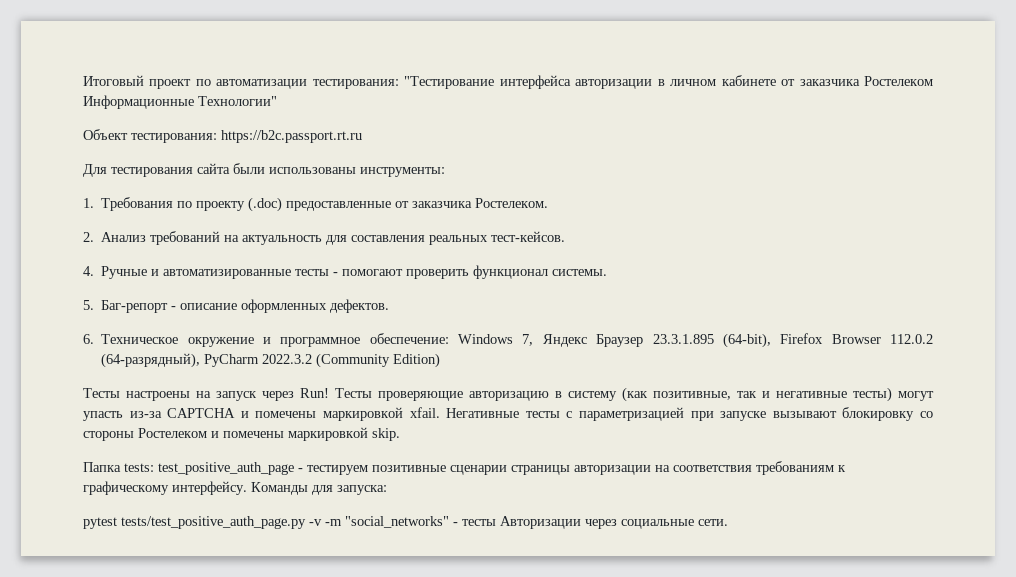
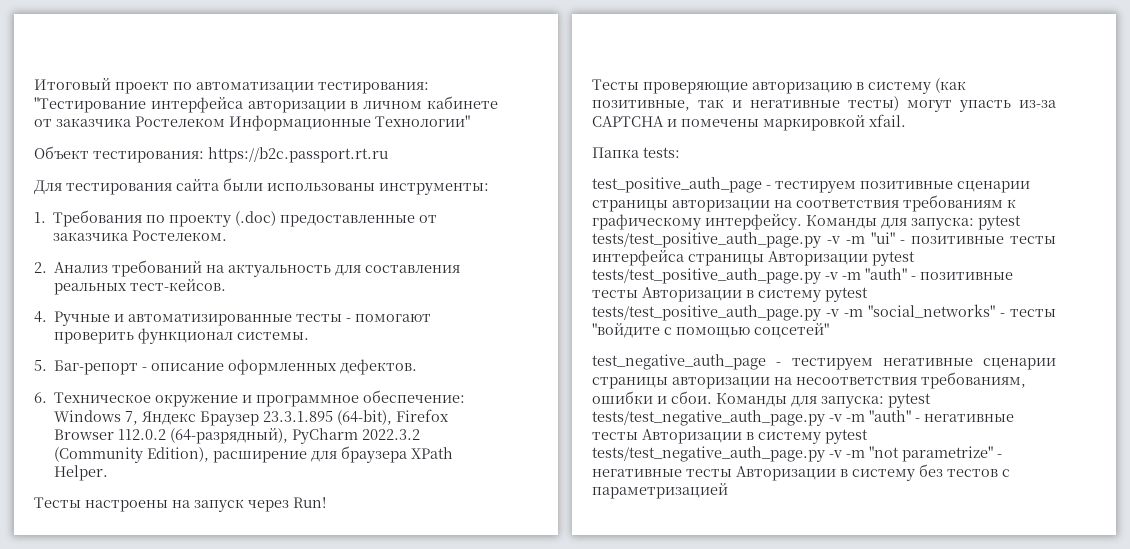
- 6. Техническое окружение и программное обеспечение: Windows 7, Яндекс Браузер 23.3.1.895 (64-bit), Firefox Browser 112.0.2 (64-разрядный), PyCharm 2022.3.2 (Community Edition)
+ 6. Техническое окружение и программное обеспечение: Windows 7, Яндекс Браузер 23.3.1.895 (64-bit), Firefox Browser 112.0.2 (64-разрядный), PyCharm 2022.3.2 (Community Edition), расширение для браузера XPath Helper.
- Тесты настроены на запуск через Run! Тесты проверяющие авторизацию в систему (как позитивные, так и негативные тесты) могут упасть из-за CAPTCHA и помечены маркировкой xfail. Негативные тесты с параметризацией при запуске вызывают блокировку со стороны Ростелеком и помечены маркировкой skip.
+ Тесты настроены на запуск через Run!
+ Тесты проверяющие авторизацию в систему (как позитивные, так и негативные тесты) могут упасть из-за CAPTCHA и помечены маркировкой xfail.
- Папка tests: test_positive_auth_page - тестируем позитивные сценарии страницы авторизации на соответствия требованиям к графическому интерфейсу.
+ Папка tests:
+ test_positive_auth_page - тестируем позитивные сценарии страницы авторизации на соответствия требованиям к графическому интерфейсу.
- Команды для запуска:
- pytest tests/test_positive_auth_page.py -v -m "social_networks" - тесты Авторизации через социальные сети.
+ Команды для запуска: pytest tests/test_positive_auth_page.py -v -m "ui" - позитивные тесты интерфейса страницы Авторизации pytest tests/test_positive_auth_page.py -v -m "auth" - позитивные тесты Авторизации в систему pytest tests/test_positive_auth_page.py -v -m "social_networks" - тесты "войдите с помощью соцсетей"
+ test_negative_auth_page - тестируем негативные сценарии страницы авторизации на несоответствия требованиям, ошибки и сбои. Команды для запуска: pytest tests/test_negative_auth_page.py -v -m "auth" - негативные тесты Авторизации в систему pytest tests/test_negative_auth_page.py -v -m "not parametrize" - негативные тесты Авторизации в систему без тестов с параметризацией

